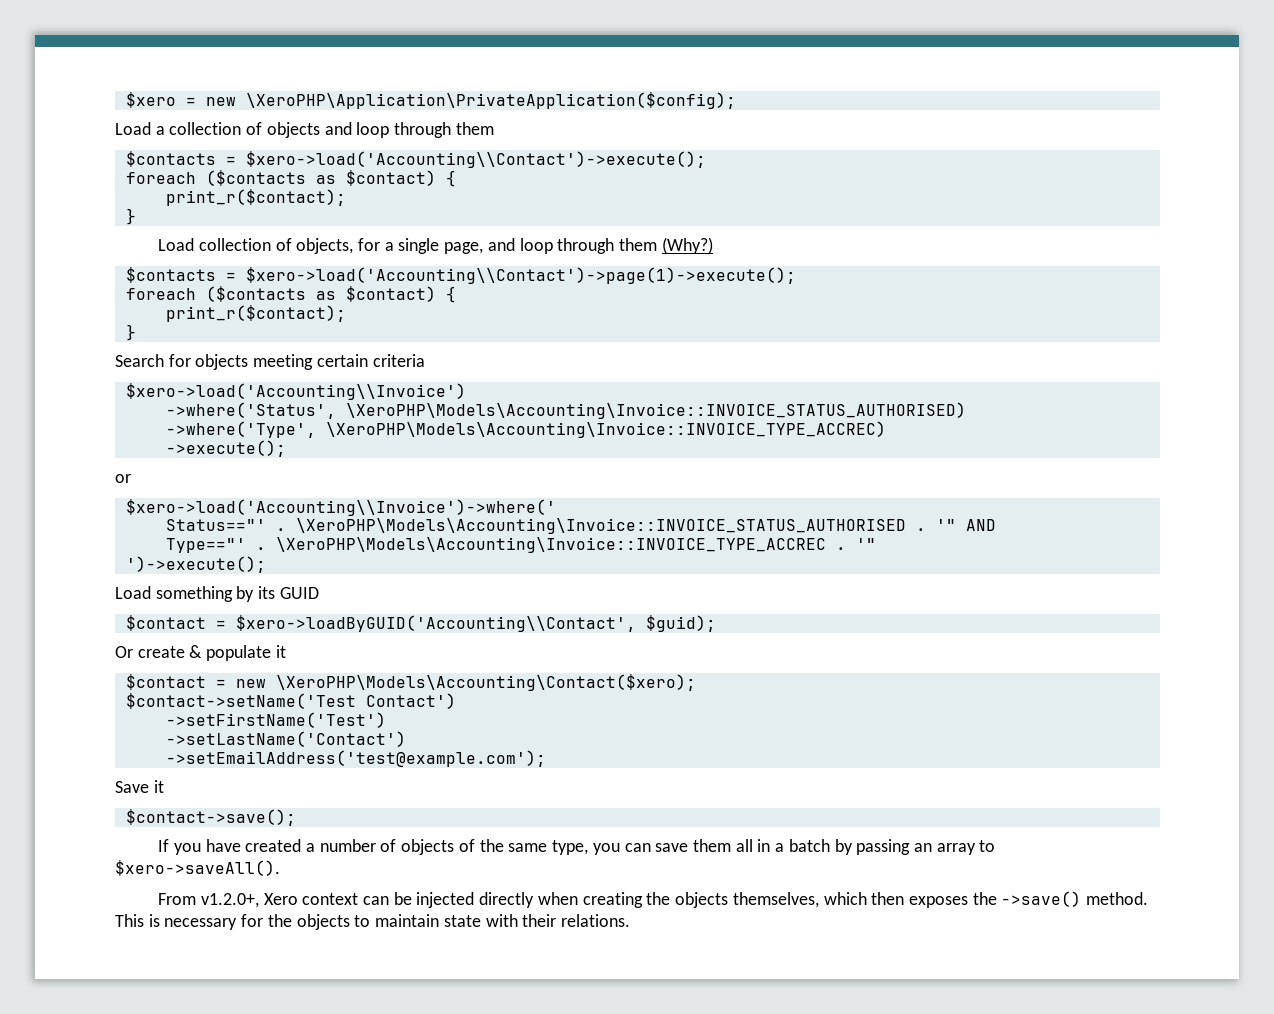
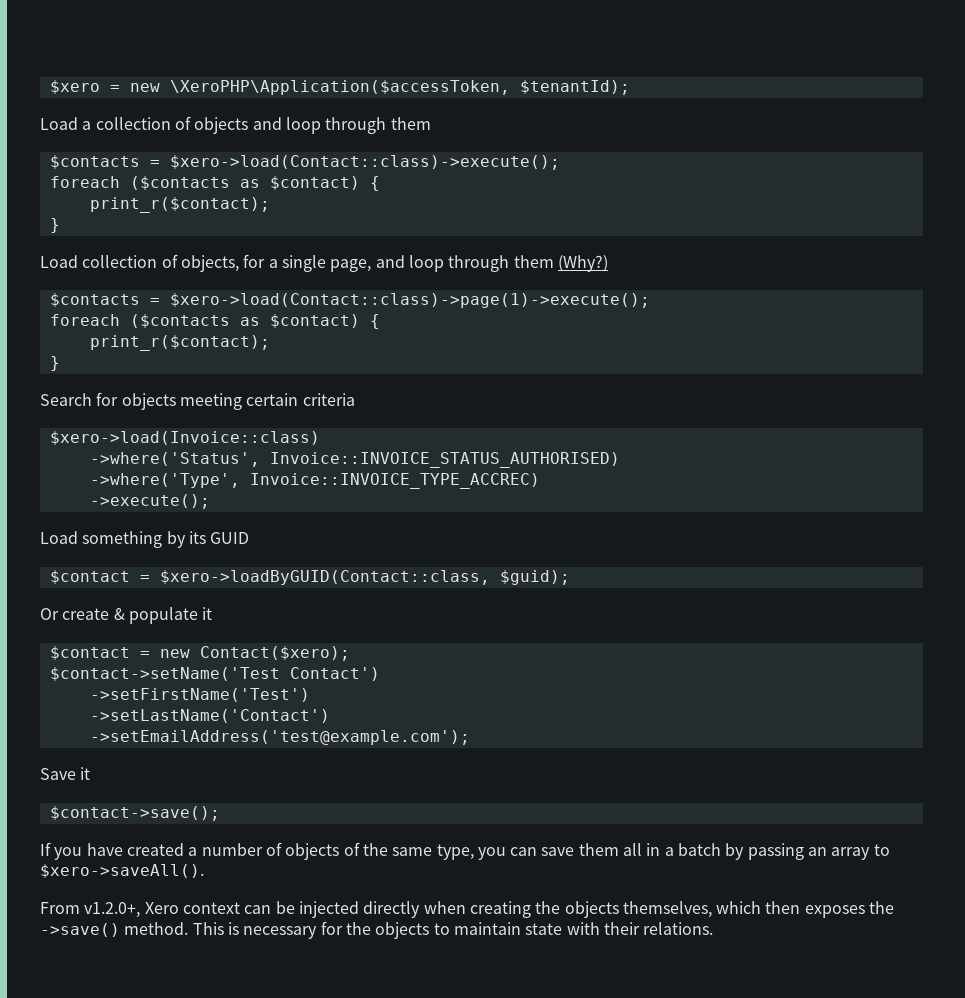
- $xero = new \XeroPHP\Application\PrivateApplication($config);
+ $xero = new \XeroPHP\Application($accessToken, $tenantId);
- $contacts = $xero->load('Accounting\\Contact')->execute();
+ $contacts = $xero->load(Contact::class)->execute();
- $contacts = $xero->load('Accounting\\Contact')->page(1)->execute();
+ $contacts = $xero->load(Contact::class)->page(1)->execute();
- $xero->load('Accounting\\Invoice')
+ $xero->load(Invoice::class)
- ->where('Status', \XeroPHP\Models\Accounting\Invoice::INVOICE_STATUS_AUTHORISED)
+ ->where('Status', Invoice::INVOICE_STATUS_AUTHORISED)
- ->where('Type', \XeroPHP\Models\Accounting\Invoice::INVOICE_TYPE_ACCREC)
+ ->where('Type', Invoice::INVOICE_TYPE_ACCREC)
- or
- $xero->load('Accounting\\Invoice')->where('
- Status=="' . \XeroPHP\Models\Accounting\Invoice::INVOICE_STATUS_AUTHORISED . '" AND
- Type=="' . \XeroPHP\Models\Accounting\Invoice::INVOICE_TYPE_ACCREC . '"
- ')->execute();
- $contact = $xero->loadByGUID('Accounting\\Contact', $guid);
+ $contact = $xero->loadByGUID(Contact::class, $guid);
- $contact = new \XeroPHP\Models\Accounting\Contact($xero);
+ $contact = new Contact($xero);

